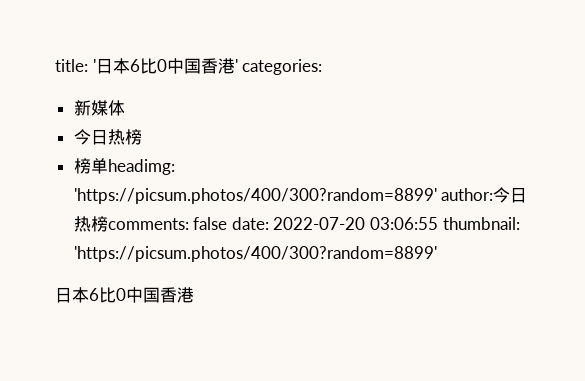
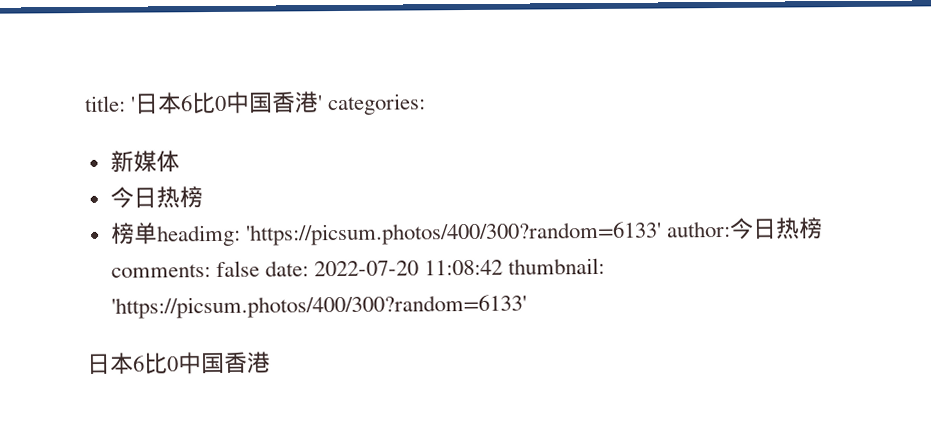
- 榜单headimg: 'https://picsum.photos/400/300?random=8899' author:今日热榜comments: false date: 2022-07-20 03:06:55 thumbnail: 'https://picsum.photos/400/300?random=8899'
+ 榜单headimg: 'https://picsum.photos/400/300?random=6133' author:今日热榜comments: false date: 2022-07-20 11:08:42 thumbnail: 'https://picsum.photos/400/300?random=6133'

